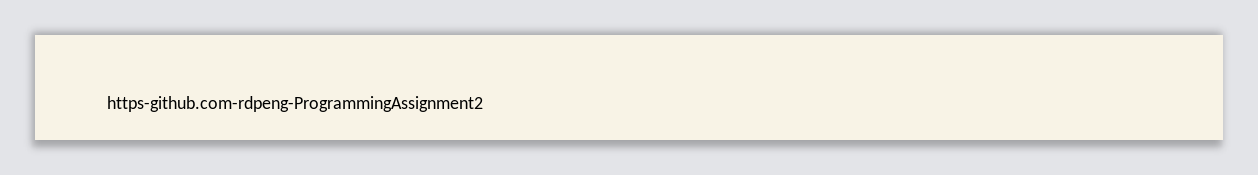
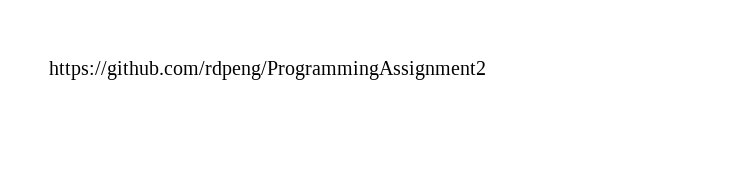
- https-github.com-rdpeng-ProgrammingAssignment2
+ https://github.com/rdpeng/ProgrammingAssignment2

